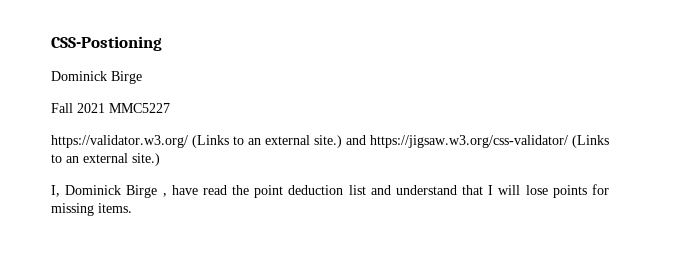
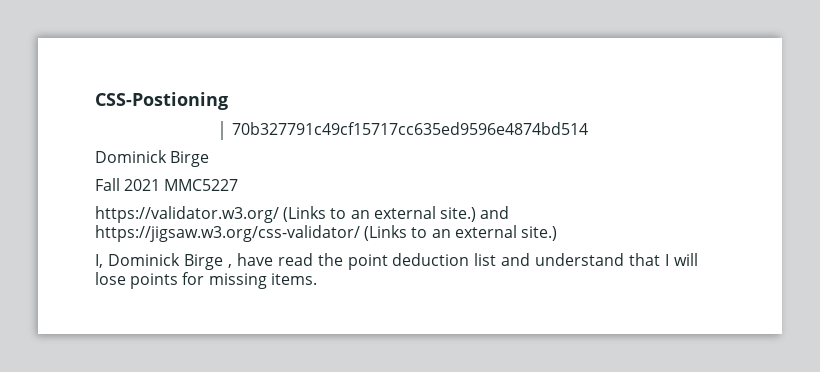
+ 70b327791c49cf15717cc635ed9596e4874bd514

